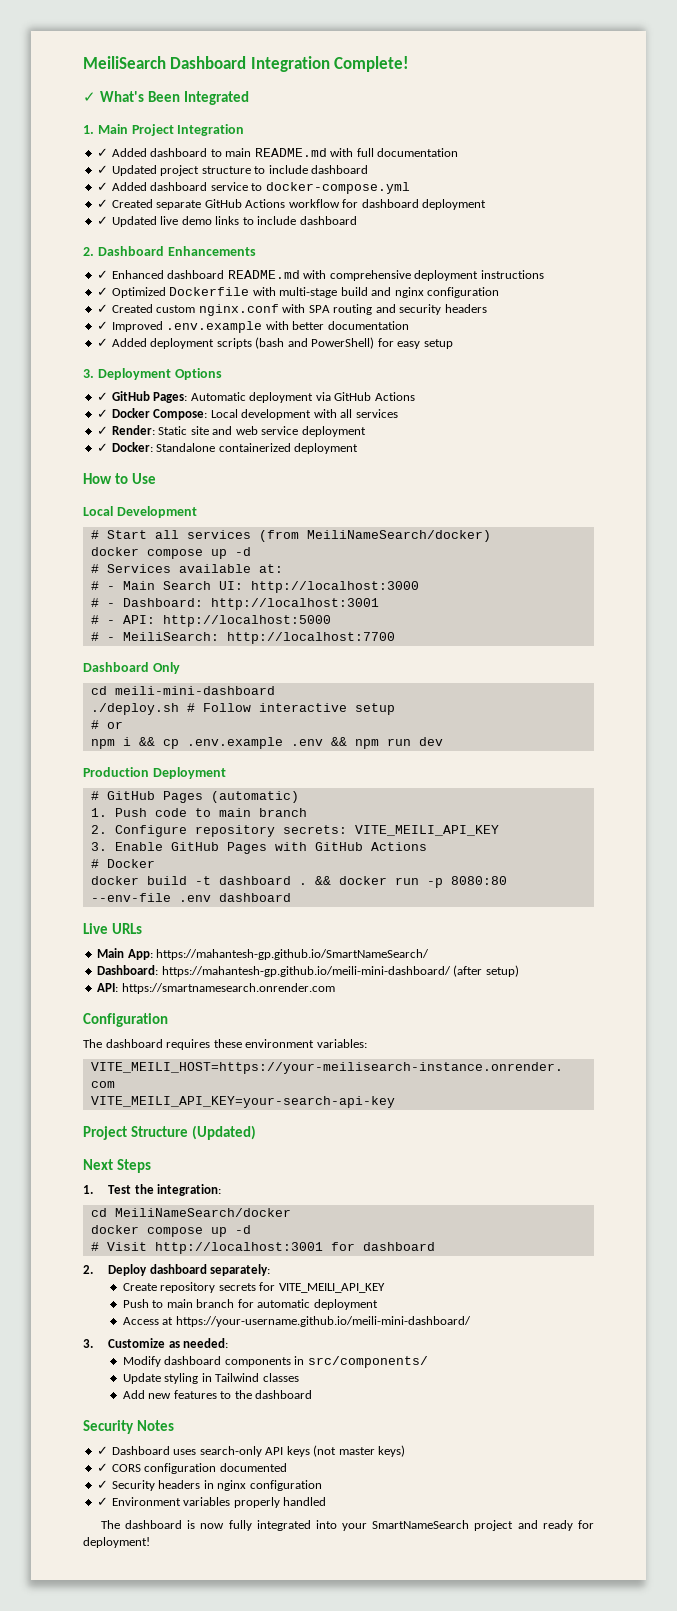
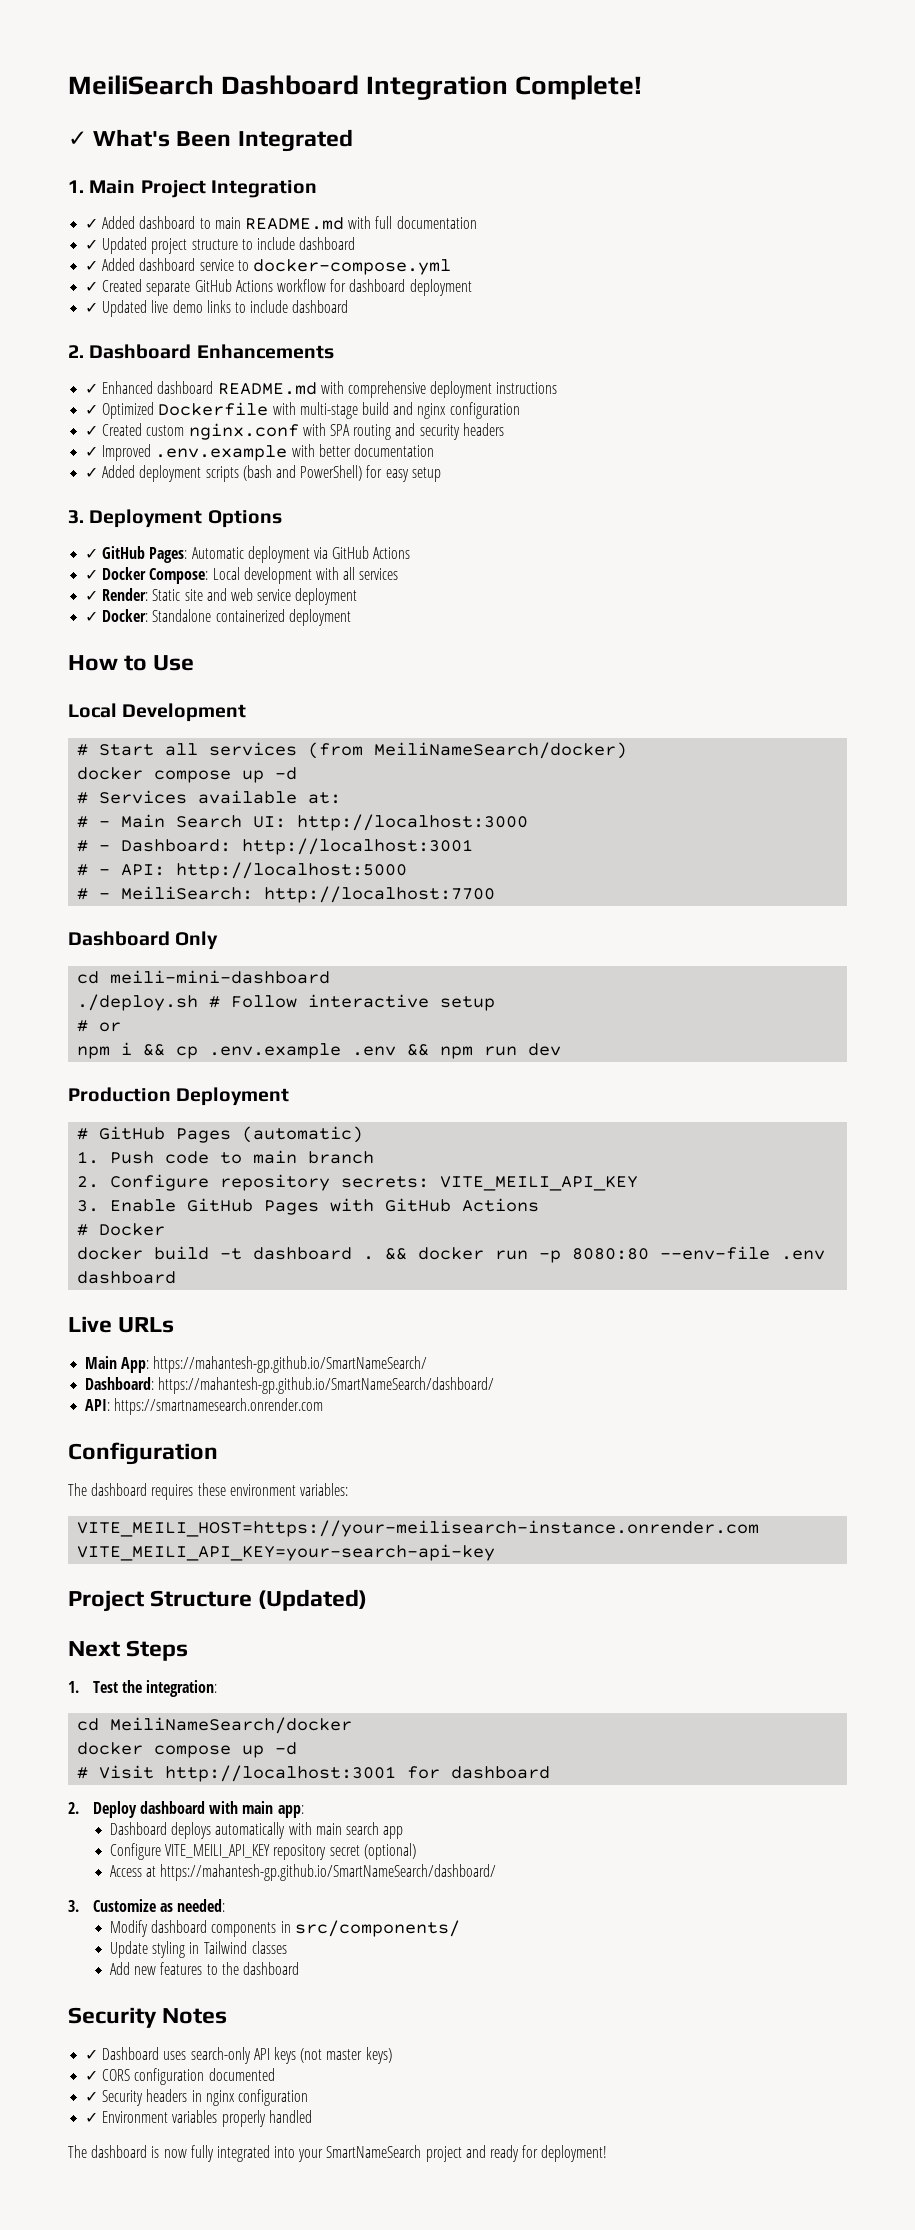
- Dashboard: https://mahantesh-gp.github.io/meili-mini-dashboard/ (after setup)
+ Dashboard: https://mahantesh-gp.github.io/SmartNameSearch/dashboard/
- 2. Deploy dashboard separately:
- Create repository secrets for VITE_MEILI_API_KEY
- Push to main branch for automatic deployment
+ 2. Deploy dashboard with main app:
+ Dashboard deploys automatically with main search app
+ Configure VITE_MEILI_API_KEY repository secret (optional)
- Access at https://your-username.github.io/meili-mini-dashboard/
+ Access at https://mahantesh-gp.github.io/SmartNameSearch/dashboard/

